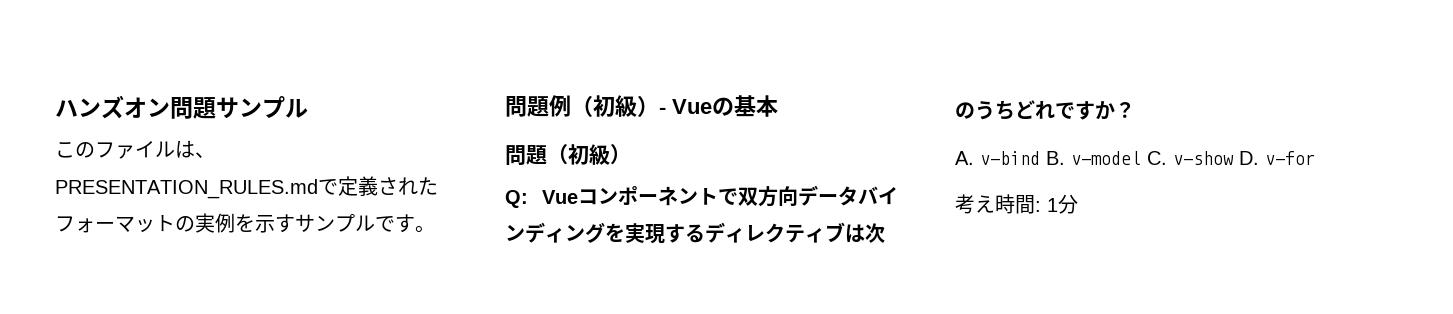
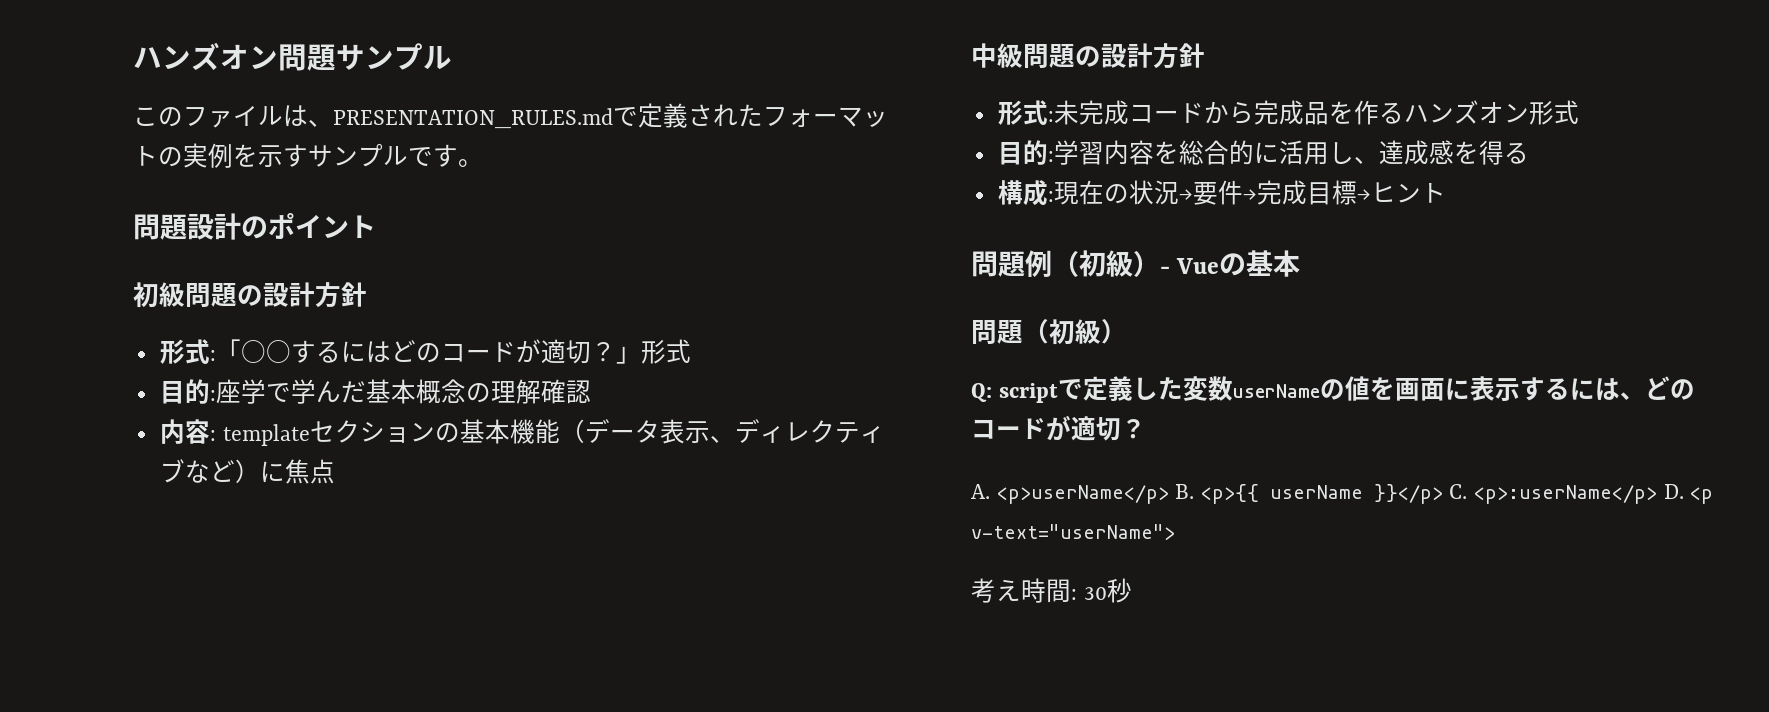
+ 問題設計のポイント
+ 初級問題の設計方針
+ 形式:「○○するにはどのコードが適切？」形式
+ 目的:座学で学んだ基本概念の理解確認
+ 内容: templateセクションの基本機能（データ表示、ディレクティブなど）に焦点
+ 中級問題の設計方針
+ 形式:未完成コードから完成品を作るハンズオン形式
+ 目的:学習内容を総合的に活用し、達成感を得る
+ 構成:現在の状況→要件→完成目標→ヒント
- Q: Vueコンポーネントで双方向データバインディングを実現するディレクティブは次のうちどれですか？
- A. v-bind B. v-model C. v-show D. v-for
+ Q: scriptで定義した変数userNameの値を画面に表示するには、どのコードが適切？
+ A. <p>userName</p> B. <p>{{ userName }}</p> C. <p>:userName</p> D. <p v-text="userName">
- 考え時間: 1分
+ 考え時間: 30秒

